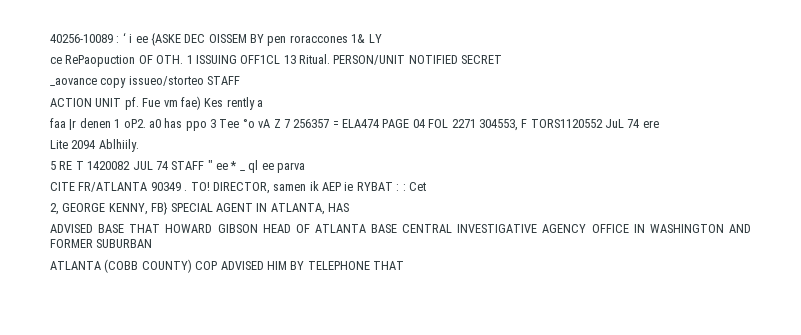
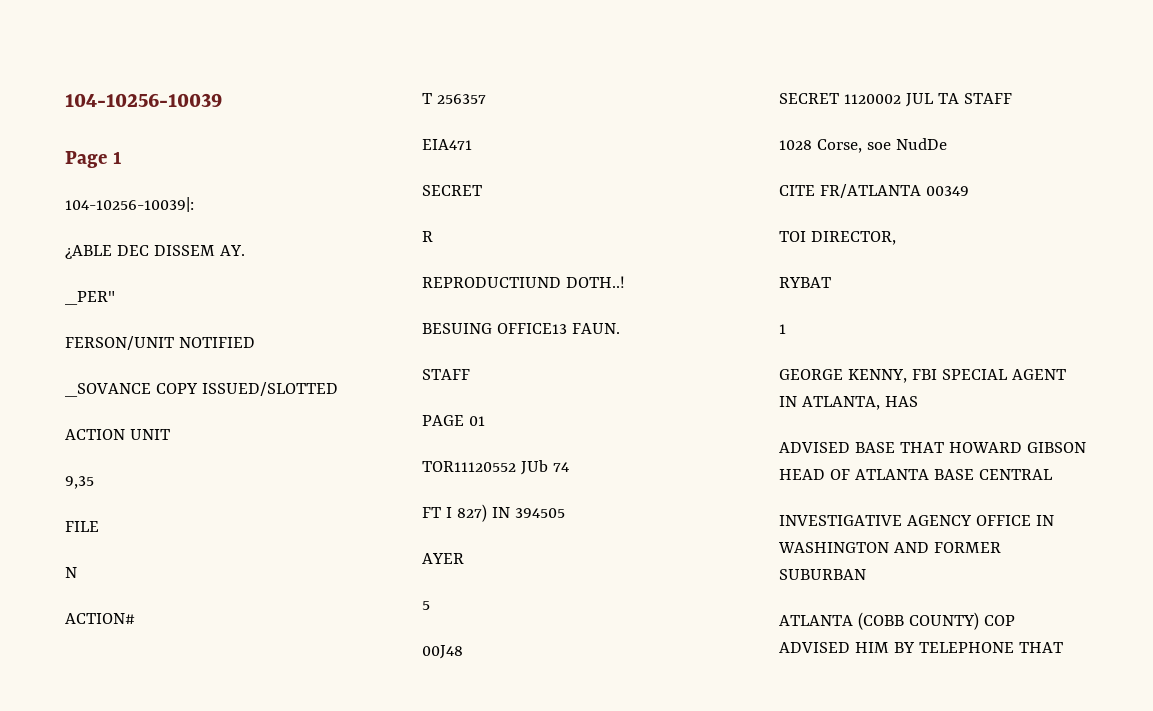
- 40256-10089 : ‘ i ee {ASKE DEC OISSEM BY pen roraccones 1& LY
- ce RePaopuction OF OTH. 1 ISSUING OFF1CL 13 Ritual. PERSON/UNIT NOTIFIED SECRET
- _aovance copy issueo/storteo STAFF
- ACTION UNIT pf. Fue vm fae) Kes rently a
- faa |r denen 1 oP2. a0 has ppo 3 Tee °o vA Z 7 256357 = ELA474 PAGE 04 FOL 2271 304553, F TORS1120552 JuL 74 ere
- Lite 2094 Ablhiily.
- 5 RE T 1420082 JUL 74 STAFF " ee * _ ql ee parva
- CITE FR/ATLANTA 90349 . TO! DIRECTOR, samen ik AEP ie RYBAT : : Cet
- 2, GEORGE KENNY, FB} SPECIAL AGENT IN ATLANTA, HAS
+ 104-10256-10039
+ Page 1
+ 104-10256-10039|:
+ ¿ABLE DEC DISSEM AY.
+ _PER"
+ FERSON/UNIT NOTIFIED
+ _SOVANCE COPY ISSUED/SLOTTED
+ ACTION UNIT
+ 9,35
+ FILE
+ N
+ ACTION#
+ T 256357
+ EIA471
+ SECRET
+ R
+ REPRODUCTIUND DOTH..!
+ BESUING OFFICE13 FAUN.
+ STAFF
+ PAGE 01
+ TOR11120552 JUb 74
+ FT I 827) IN 394505
+ AYER
+ 5
+ 00J48
+ SECRET 1120002 JUL TA STAFF
+ 1028 Corse, soe NudDe
+ CITE FR/ATLANTA 00349
+ TOI DIRECTOR,
+ RYBAT
+ 1
+ GEORGE KENNY, FBI SPECIAL AGENT IN ATLANTA, HAS
- ADVISED BASE THAT HOWARD GIBSON HEAD OF ATLANTA BASE CENTRAL INVESTIGATIVE AGENCY OFFICE IN WASHINGTON AND FORMER SUBURBAN
+ ADVISED BASE THAT HOWARD GIBSON HEAD OF ATLANTA BASE CENTRAL
+ INVESTIGATIVE AGENCY OFFICE IN WASHINGTON AND FORMER SUBURBAN

